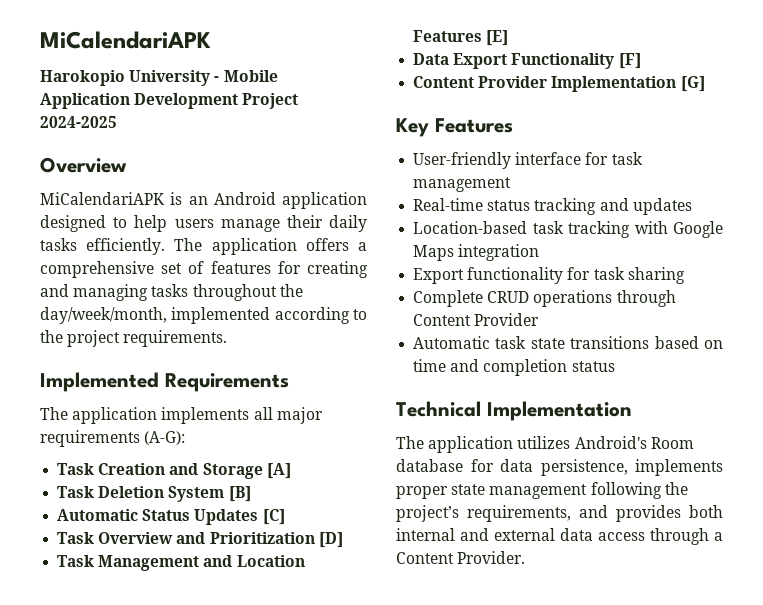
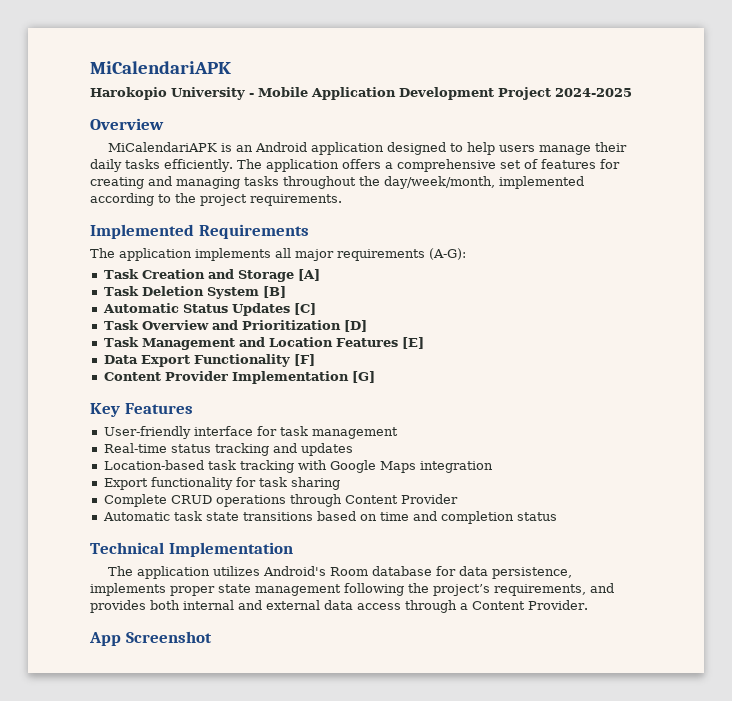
+ App Screenshot

